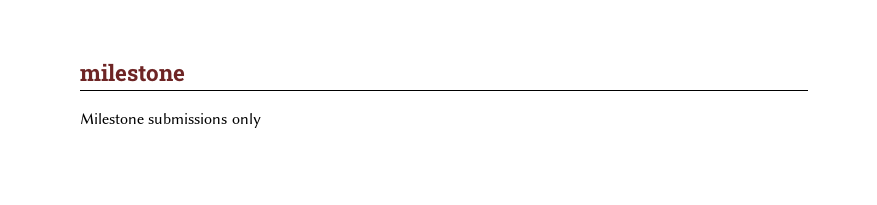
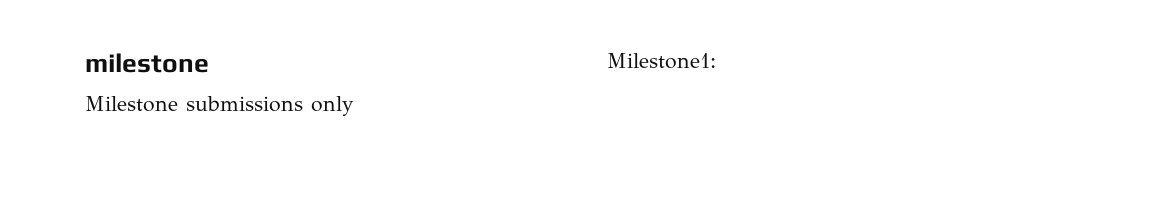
+ Milestone1:

